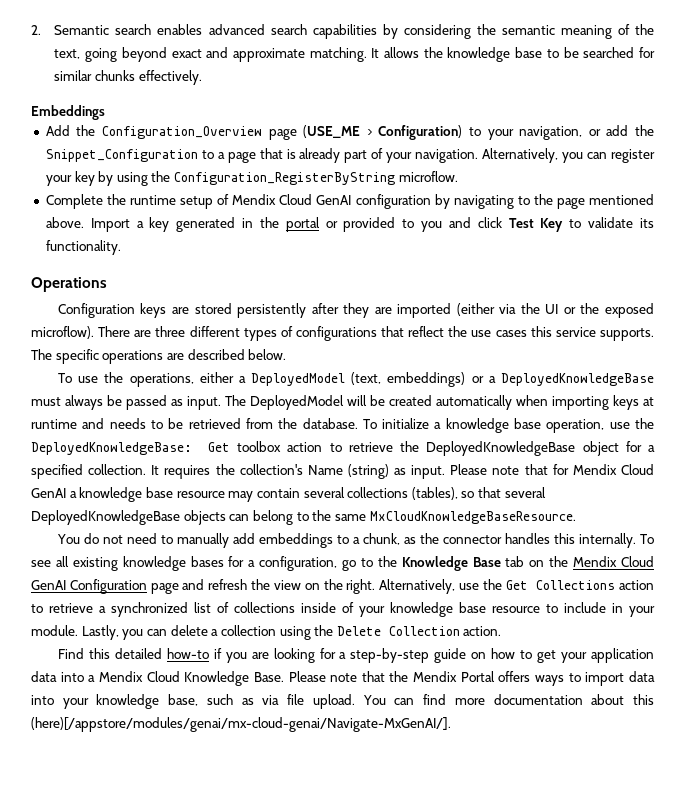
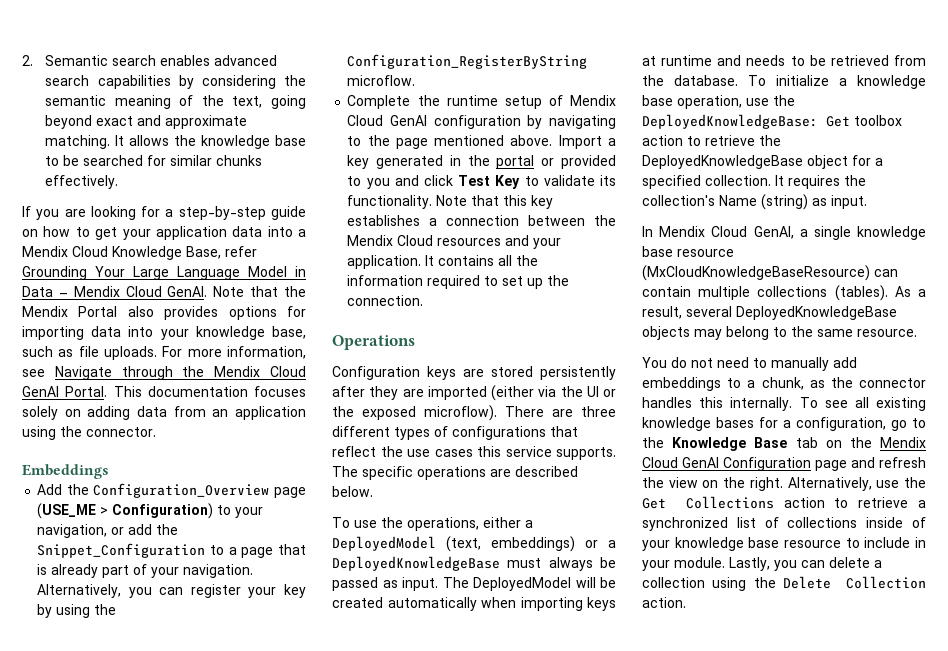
+ If you are looking for a step-by-step guide on how to get your application data into a Mendix Cloud Knowledge Base, refer Grounding Your Large Language Model in Data – Mendix Cloud GenAI. Note that the Mendix Portal also provides options for importing data into your knowledge base, such as file uploads. For more information, see Navigate through the Mendix Cloud GenAI Portal. This documentation focuses solely on adding data from an application using the connector.
+ Note that this key establishes a connection between the Mendix Cloud resources and your application. It contains all the information required to set up the connection.
- It requires the collection's Name (string) as input. Please note that for Mendix Cloud GenAI a knowledge base resource may contain several collections (tables), so that several DeployedKnowledgeBase objects can belong to the same MxCloudKnowledgeBaseResource.
+ It requires the collection's Name (string) as input.
+ In Mendix Cloud GenAI, a single knowledge base resource (MxCloudKnowledgeBaseResource) can contain multiple collections (tables). As a result, several DeployedKnowledgeBase objects may belong to the same resource.
- Find this detailed how-to if you are looking for a step-by-step guide on how to get your application data into a Mendix Cloud Knowledge Base. Please note that the Mendix Portal offers ways to import data into your knowledge base, such as via file upload. You can find more documentation about this (here)[/appstore/modules/genai/mx-cloud-genai/Navigate-MxGenAI/].

